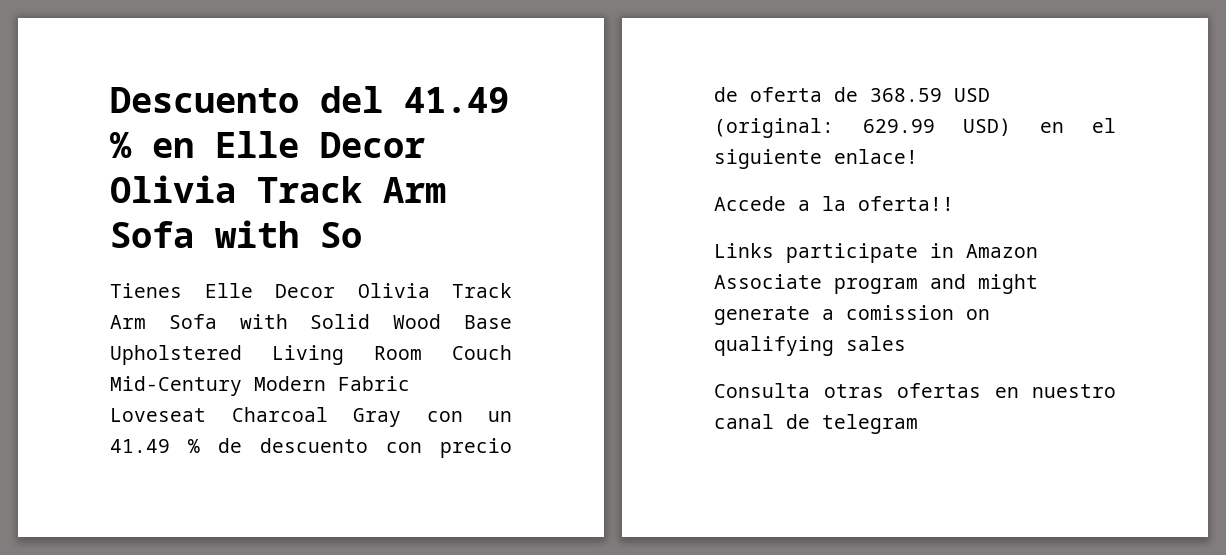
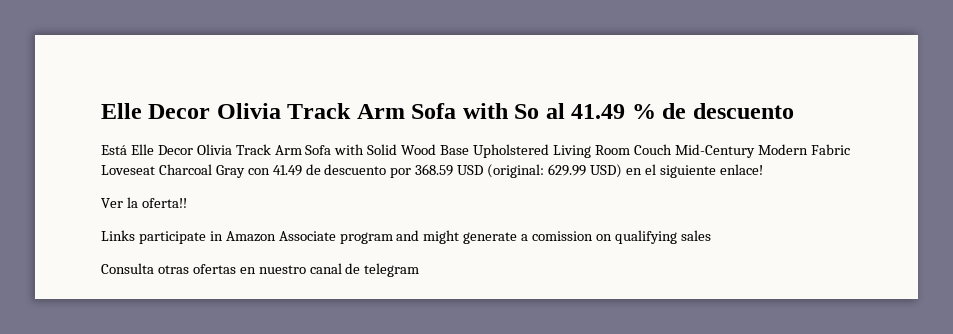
- Descuento del 41.49 % en Elle Decor Olivia Track Arm Sofa with So
- Tienes Elle Decor Olivia Track Arm Sofa with Solid Wood Base Upholstered Living Room Couch Mid-Century Modern Fabric Loveseat Charcoal Gray con un 41.49 % de descuento con precio de oferta de 368.59 USD (original: 629.99 USD) en el siguiente enlace!
+ Elle Decor Olivia Track Arm Sofa with So al 41.49 % de descuento
+ Está Elle Decor Olivia Track Arm Sofa with Solid Wood Base Upholstered Living Room Couch Mid-Century Modern Fabric Loveseat Charcoal Gray con 41.49 de descuento por 368.59 USD (original: 629.99 USD) en el siguiente enlace!
- Accede a la oferta!!
+ Ver la oferta!!

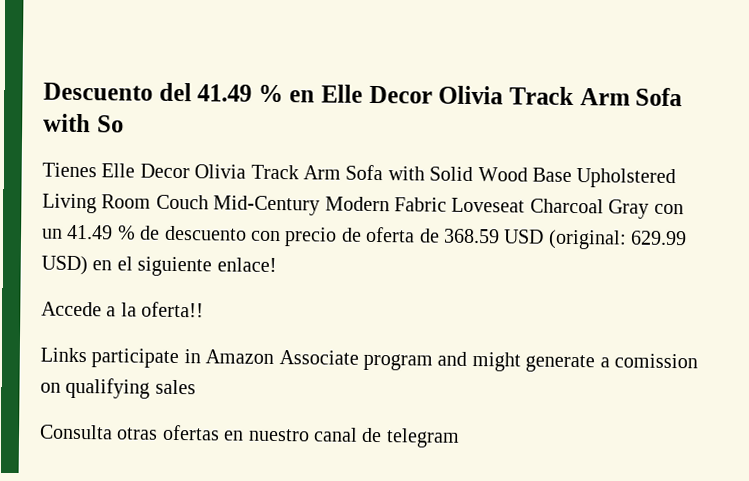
- Elle Decor Olivia Track Arm Sofa with So al 41.49 % de descuento
- Está Elle Decor Olivia Track Arm Sofa with Solid Wood Base Upholstered Living Room Couch Mid-Century Modern Fabric Loveseat Charcoal Gray con 41.49 de descuento por 368.59 USD (original: 629.99 USD) en el siguiente enlace!
+ Descuento del 41.49 % en Elle Decor Olivia Track Arm Sofa with So
+ Tienes Elle Decor Olivia Track Arm Sofa with Solid Wood Base Upholstered Living Room Couch Mid-Century Modern Fabric Loveseat Charcoal Gray con un 41.49 % de descuento con precio de oferta de 368.59 USD (original: 629.99 USD) en el siguiente enlace!
- Ver la oferta!!
+ Accede a la oferta!!

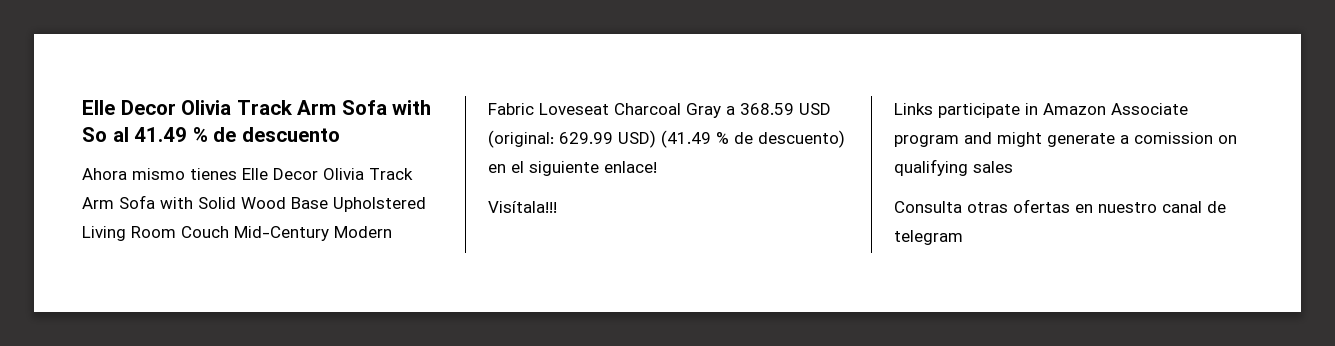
- Descuento del 41.49 % en Elle Decor Olivia Track Arm Sofa with So
- Tienes Elle Decor Olivia Track Arm Sofa with Solid Wood Base Upholstered Living Room Couch Mid-Century Modern Fabric Loveseat Charcoal Gray con un 41.49 % de descuento con precio de oferta de 368.59 USD (original: 629.99 USD) en el siguiente enlace!
+ Elle Decor Olivia Track Arm Sofa with So al 41.49 % de descuento
+ Ahora mismo tienes Elle Decor Olivia Track Arm Sofa with Solid Wood Base Upholstered Living Room Couch Mid-Century Modern Fabric Loveseat Charcoal Gray a 368.59 USD (original: 629.99 USD) (41.49 % de descuento) en el siguiente enlace!
- Accede a la oferta!!
+ Visítala!!!

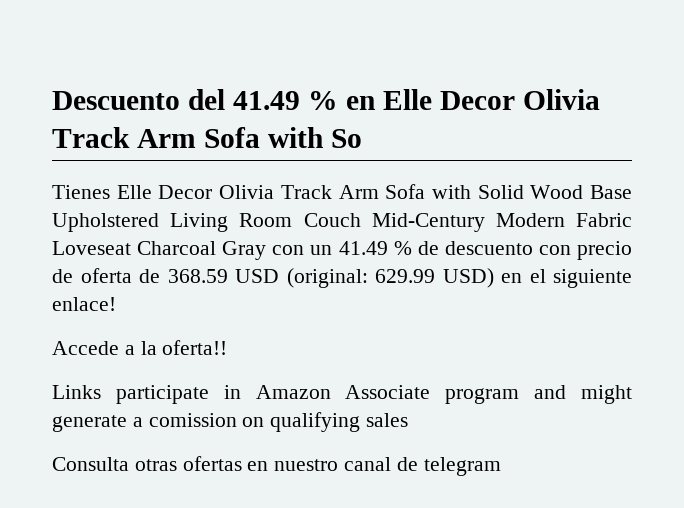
- Elle Decor Olivia Track Arm Sofa with So al 41.49 % de descuento
- Ahora mismo tienes Elle Decor Olivia Track Arm Sofa with Solid Wood Base Upholstered Living Room Couch Mid-Century Modern Fabric Loveseat Charcoal Gray a 368.59 USD (original: 629.99 USD) (41.49 % de descuento) en el siguiente enlace!
+ Descuento del 41.49 % en Elle Decor Olivia Track Arm Sofa with So
+ Tienes Elle Decor Olivia Track Arm Sofa with Solid Wood Base Upholstered Living Room Couch Mid-Century Modern Fabric Loveseat Charcoal Gray con un 41.49 % de descuento con precio de oferta de 368.59 USD (original: 629.99 USD) en el siguiente enlace!
- Visítala!!!
+ Accede a la oferta!!

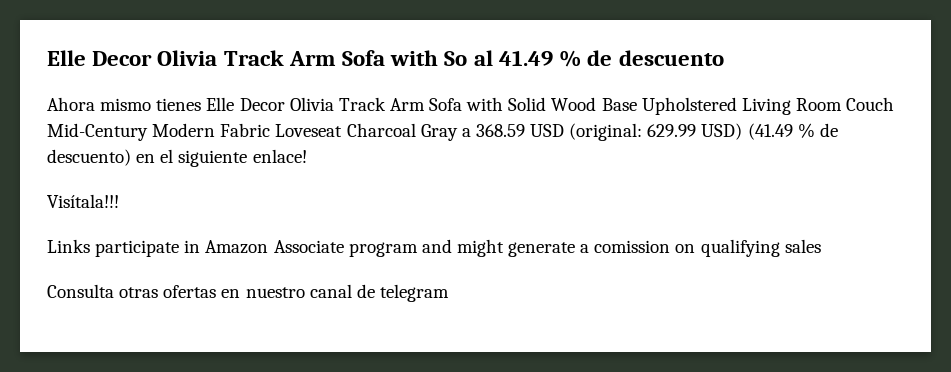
- Descuento del 41.49 % en Elle Decor Olivia Track Arm Sofa with So
- Tienes Elle Decor Olivia Track Arm Sofa with Solid Wood Base Upholstered Living Room Couch Mid-Century Modern Fabric Loveseat Charcoal Gray con un 41.49 % de descuento con precio de oferta de 368.59 USD (original: 629.99 USD) en el siguiente enlace!
+ Elle Decor Olivia Track Arm Sofa with So al 41.49 % de descuento
+ Ahora mismo tienes Elle Decor Olivia Track Arm Sofa with Solid Wood Base Upholstered Living Room Couch Mid-Century Modern Fabric Loveseat Charcoal Gray a 368.59 USD (original: 629.99 USD) (41.49 % de descuento) en el siguiente enlace!
- Accede a la oferta!!
+ Visítala!!!

